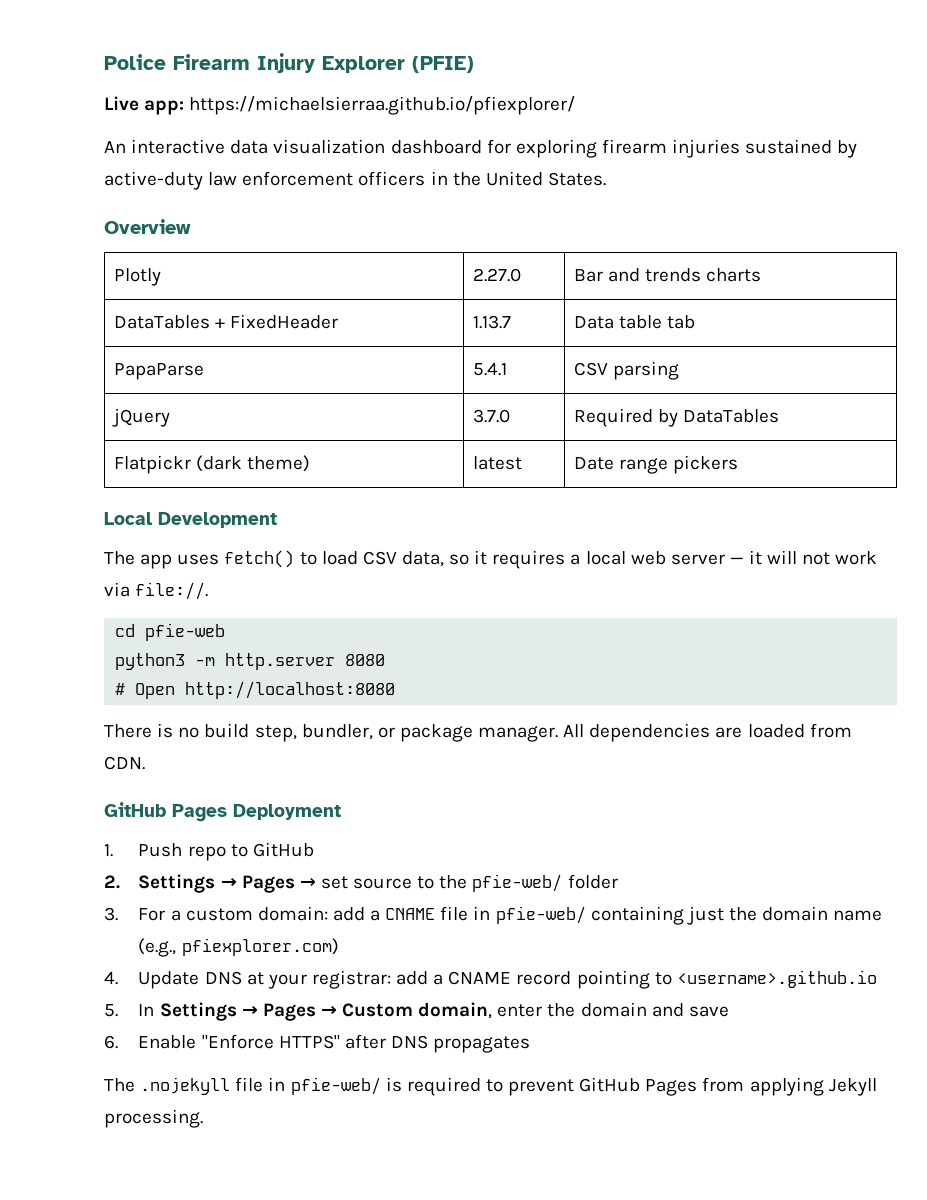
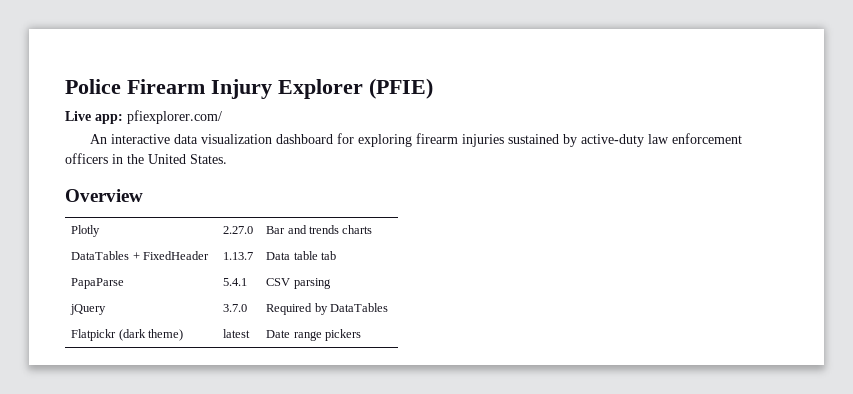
- Live app: https://michaelsierraa.github.io/pfiexplorer/
+ Live app: pfiexplorer.com/
- Local Development
- The app uses fetch() to load CSV data, so it requires a local web server — it will not work via file://.
- cd pfie-web
- python3 -m http.server 8080
- # Open http://localhost:8080
- There is no build step, bundler, or package manager. All dependencies are loaded from CDN.
- GitHub Pages Deployment
- 1. Push repo to GitHub
- 2. Settings → Pages → set source to the pfie-web/ folder
- 3. For a custom domain: add a CNAME file in pfie-web/ containing just the domain name (e.g., pfiexplorer.com)
- 4. Update DNS at your registrar: add a CNAME record pointing to <username>.github.io
- 5. In Settings → Pages → Custom domain, enter the domain and save
- 6. Enable "Enforce HTTPS" after DNS propagates
- The .nojekyll file in pfie-web/ is required to prevent GitHub Pages from applying Jekyll processing.

